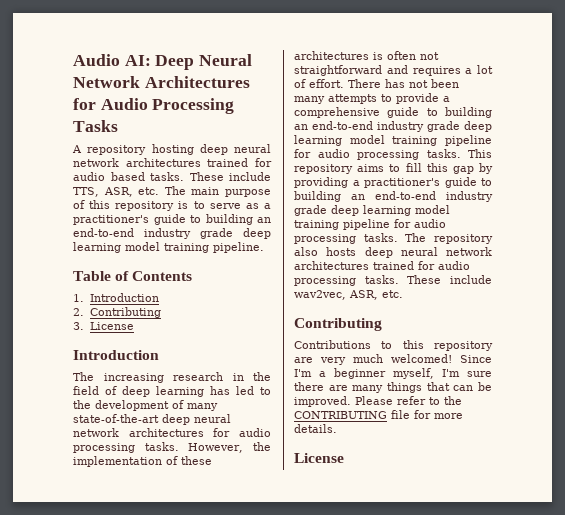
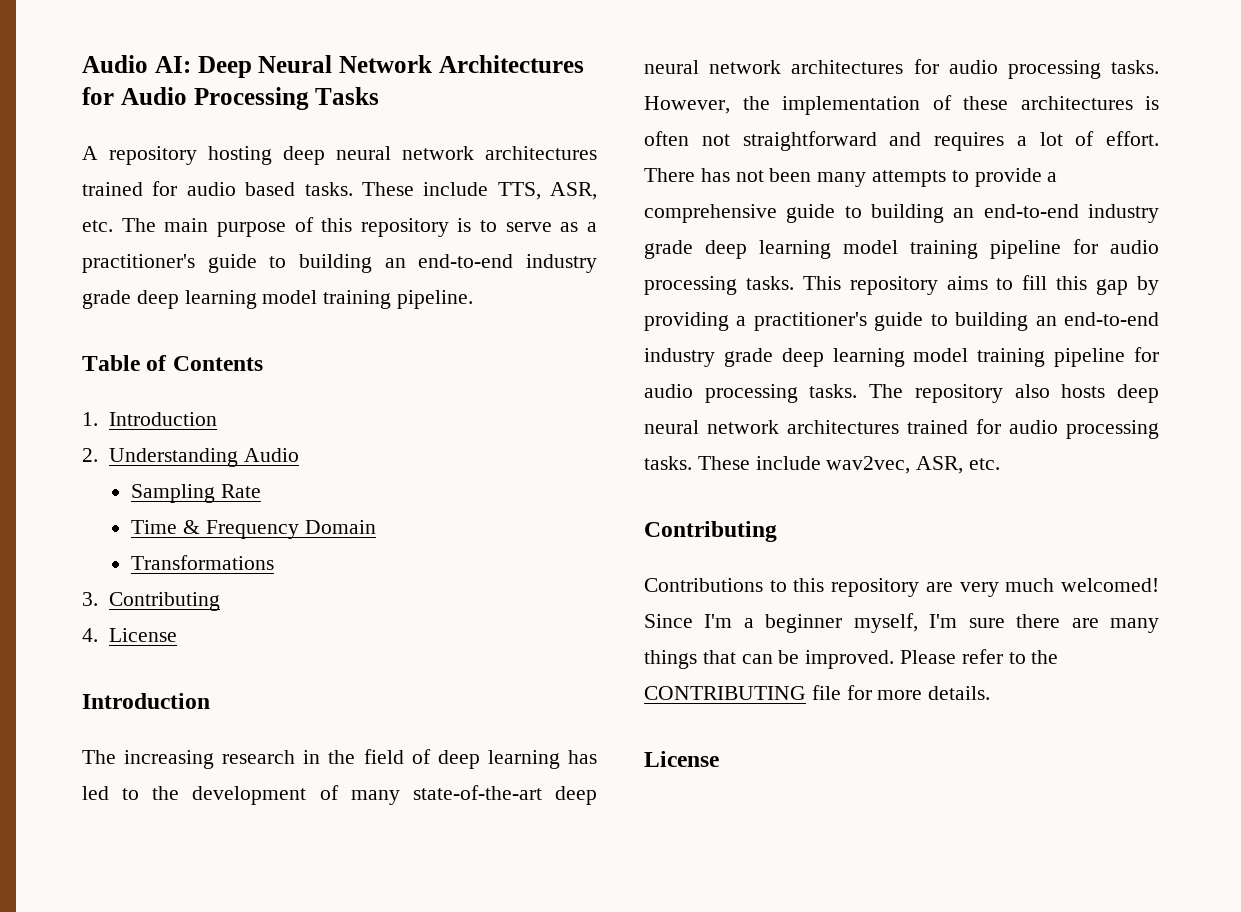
- 2. Contributing
- 3. License
+ 2. Understanding Audio
+ Sampling Rate
+ Time & Frequency Domain
+ Transformations
+ 3. Contributing
+ 4. License

